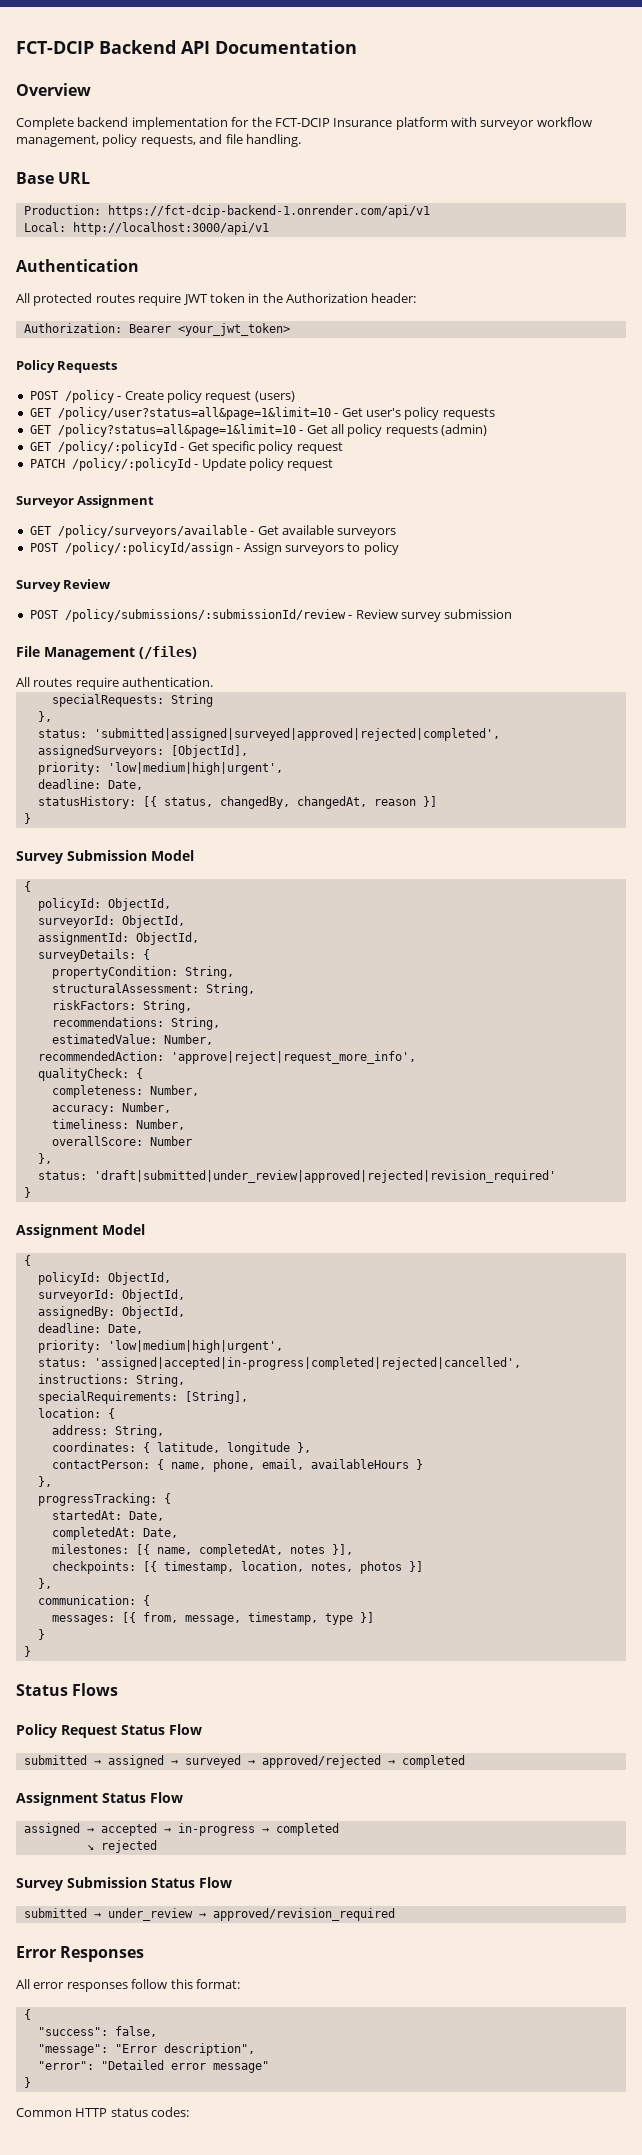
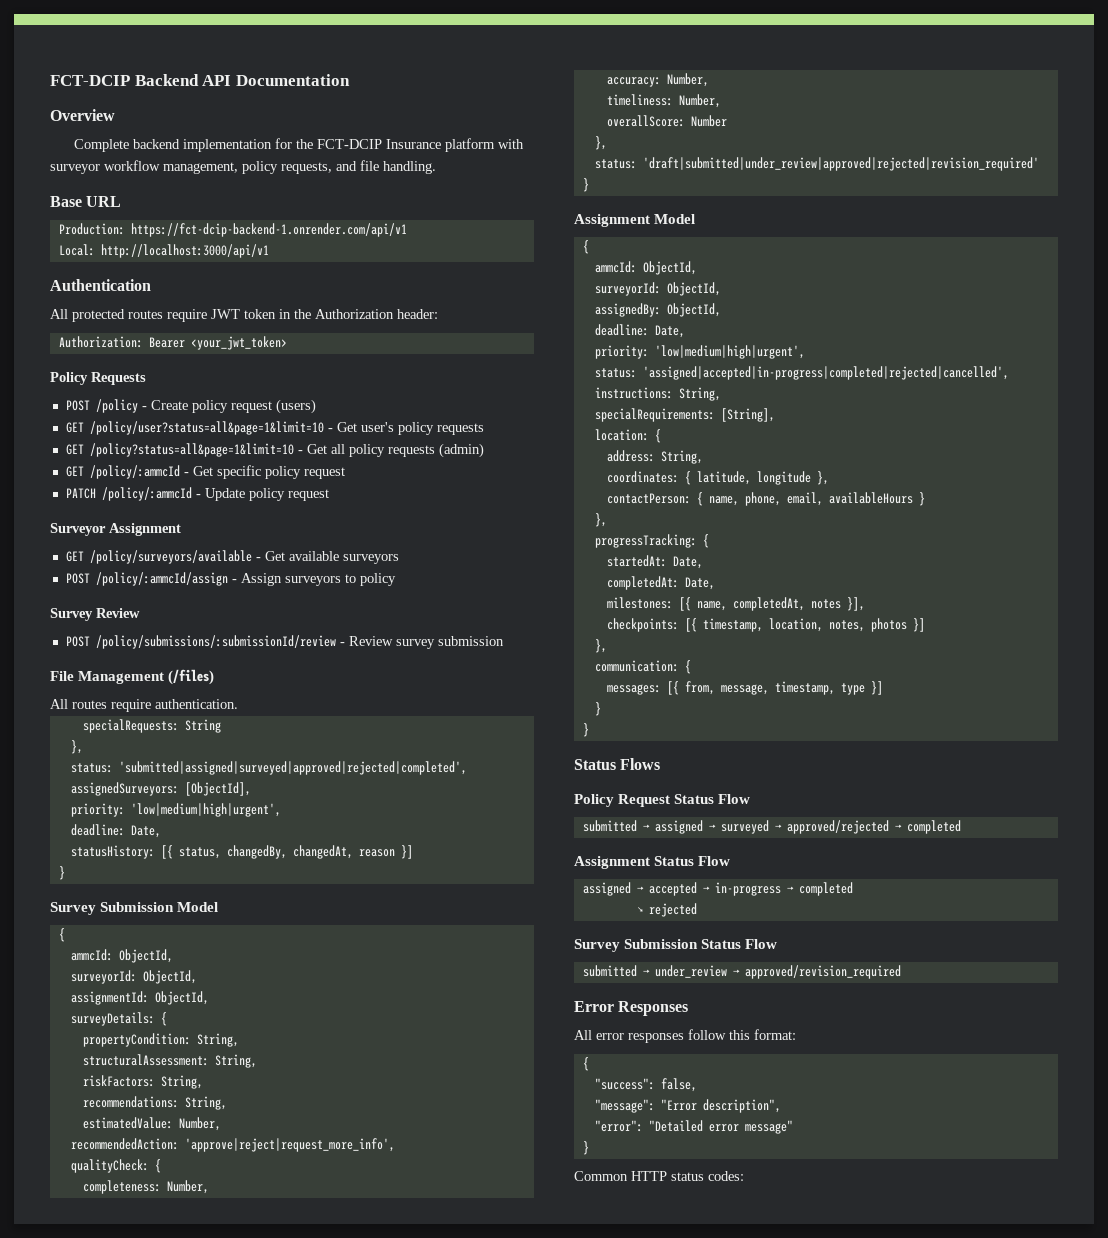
- GET /policy/:policyId - Get specific policy request
+ GET /policy/:ammcId - Get specific policy request
- PATCH /policy/:policyId - Update policy request
+ PATCH /policy/:ammcId - Update policy request
- POST /policy/:policyId/assign - Assign surveyors to policy
+ POST /policy/:ammcId/assign - Assign surveyors to policy
  Survey Submission Model
  {
- policyId: ObjectId,
+ ammcId: ObjectId,
  Assignment Model
  {
- policyId: ObjectId,
+ ammcId: ObjectId,

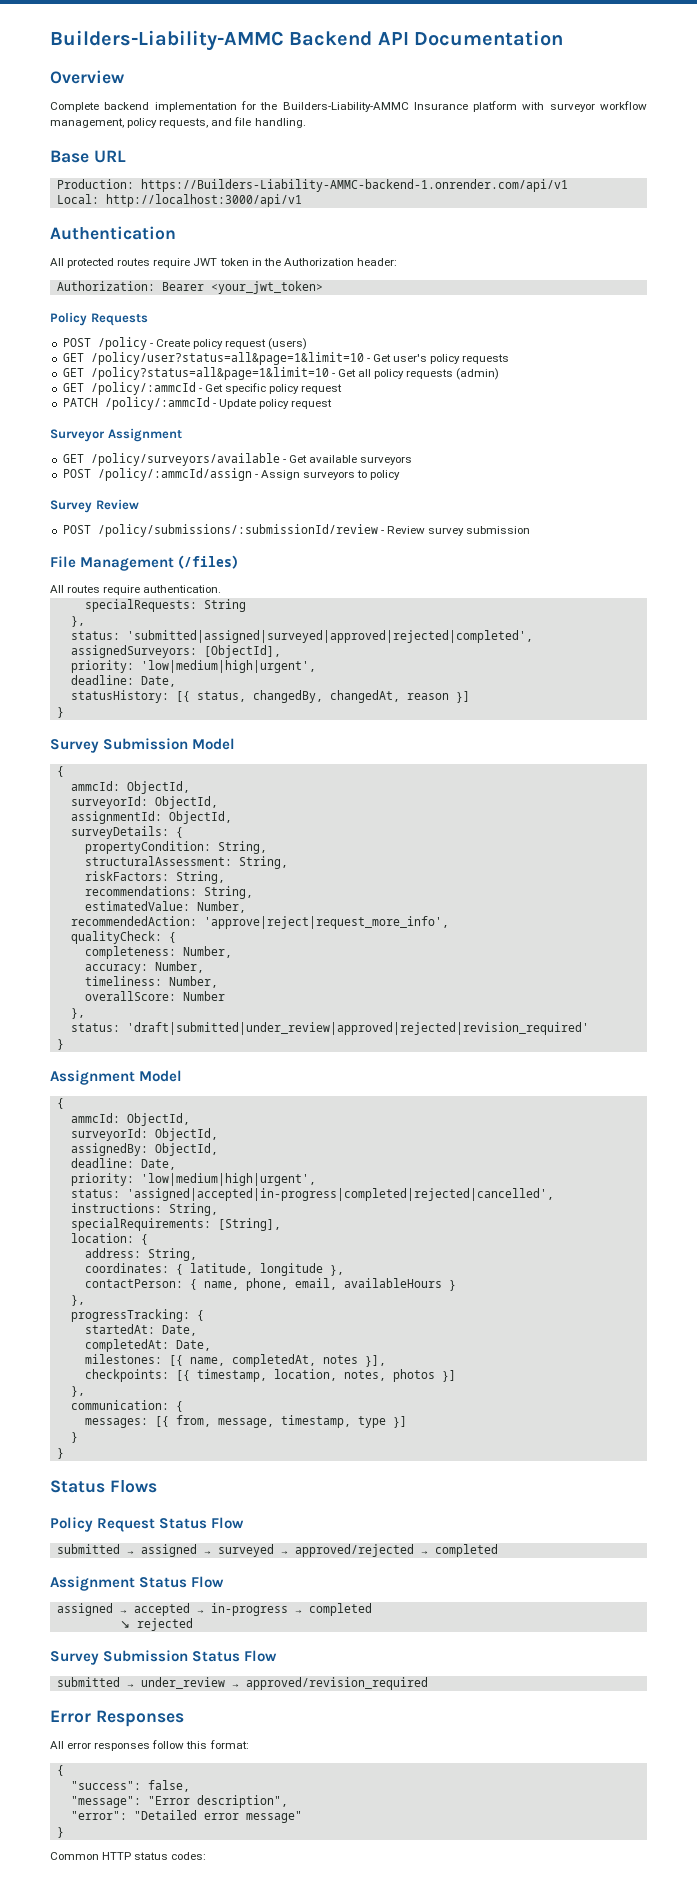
- FCT-DCIP Backend API Documentation
+ Builders-Liability-AMMC Backend API Documentation
- Complete backend implementation for the FCT-DCIP Insurance platform with surveyor workflow management, policy requests, and file handling.
+ Complete backend implementation for the Builders-Liability-AMMC Insurance platform with surveyor workflow management, policy requests, and file handling.
- Production: https://fct-dcip-backend-1.onrender.com/api/v1
+ Production: https://Builders-Liability-AMMC-backend-1.onrender.com/api/v1

